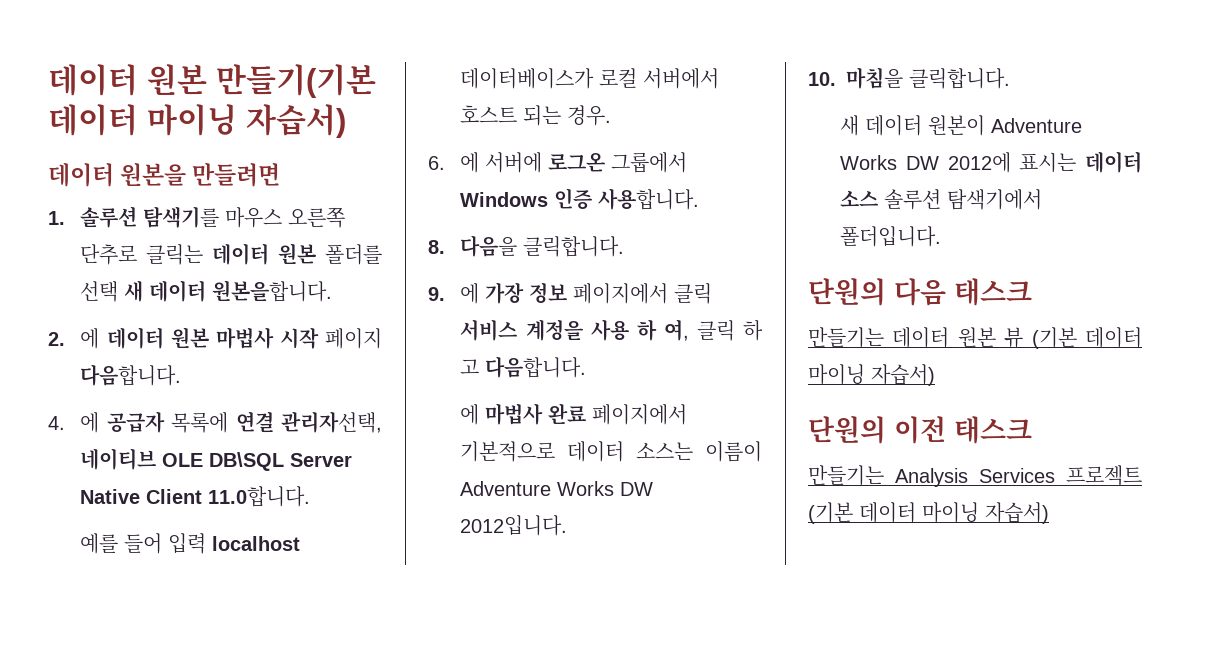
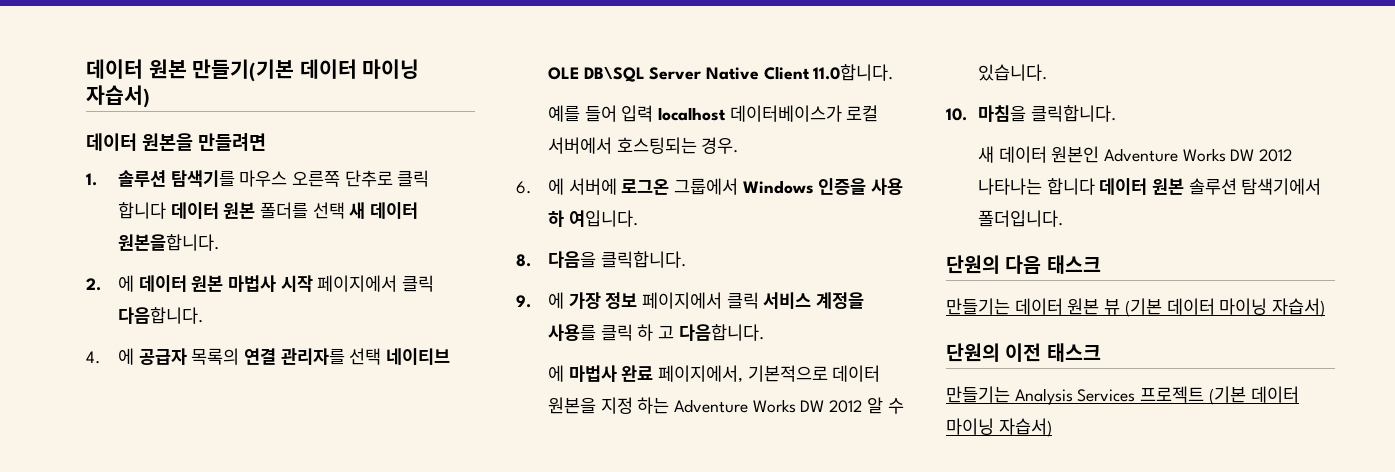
- 1. 솔루션 탐색기를 마우스 오른쪽 단추로 클릭는 데이터 원본 폴더를 선택 새 데이터 원본을합니다.
+ 1. 솔루션 탐색기를 마우스 오른쪽 단추로 클릭 합니다 데이터 원본 폴더를 선택 새 데이터 원본을합니다.
- 2. 에 데이터 원본 마법사 시작 페이지 다음합니다.
+ 2. 에 데이터 원본 마법사 시작 페이지에서 클릭 다음합니다.
- 4. 에 공급자 목록에 연결 관리자선택, 네이티브 OLE DB\SQL Server Native Client 11.0합니다.
+ 4. 에 공급자 목록의 연결 관리자를 선택 네이티브 OLE DB\SQL Server Native Client 11.0합니다.
- 예를 들어 입력 localhost 데이터베이스가 로컬 서버에서 호스트 되는 경우.
+ 예를 들어 입력 localhost 데이터베이스가 로컬 서버에서 호스팅되는 경우.
- 6. 에 서버에 로그온 그룹에서 Windows 인증 사용합니다.
+ 6. 에 서버에 로그온 그룹에서 Windows 인증을 사용 하 여입니다.
- 9. 에 가장 정보 페이지에서 클릭 서비스 계정을 사용 하 여, 클릭 하 고 다음합니다.
+ 9. 에 가장 정보 페이지에서 클릭 서비스 계정을 사용를 클릭 하 고 다음합니다.
- 에 마법사 완료 페이지에서 기본적으로 데이터 소스는 이름이 Adventure Works DW 2012입니다.
+ 에 마법사 완료 페이지에서, 기본적으로 데이터 원본을 지정 하는 Adventure Works DW 2012 알 수 있습니다.
- 새 데이터 원본이 Adventure Works DW 2012에 표시는 데이터 소스 솔루션 탐색기에서 폴더입니다.
+ 새 데이터 원본인 Adventure Works DW 2012 나타나는 합니다 데이터 원본 솔루션 탐색기에서 폴더입니다.

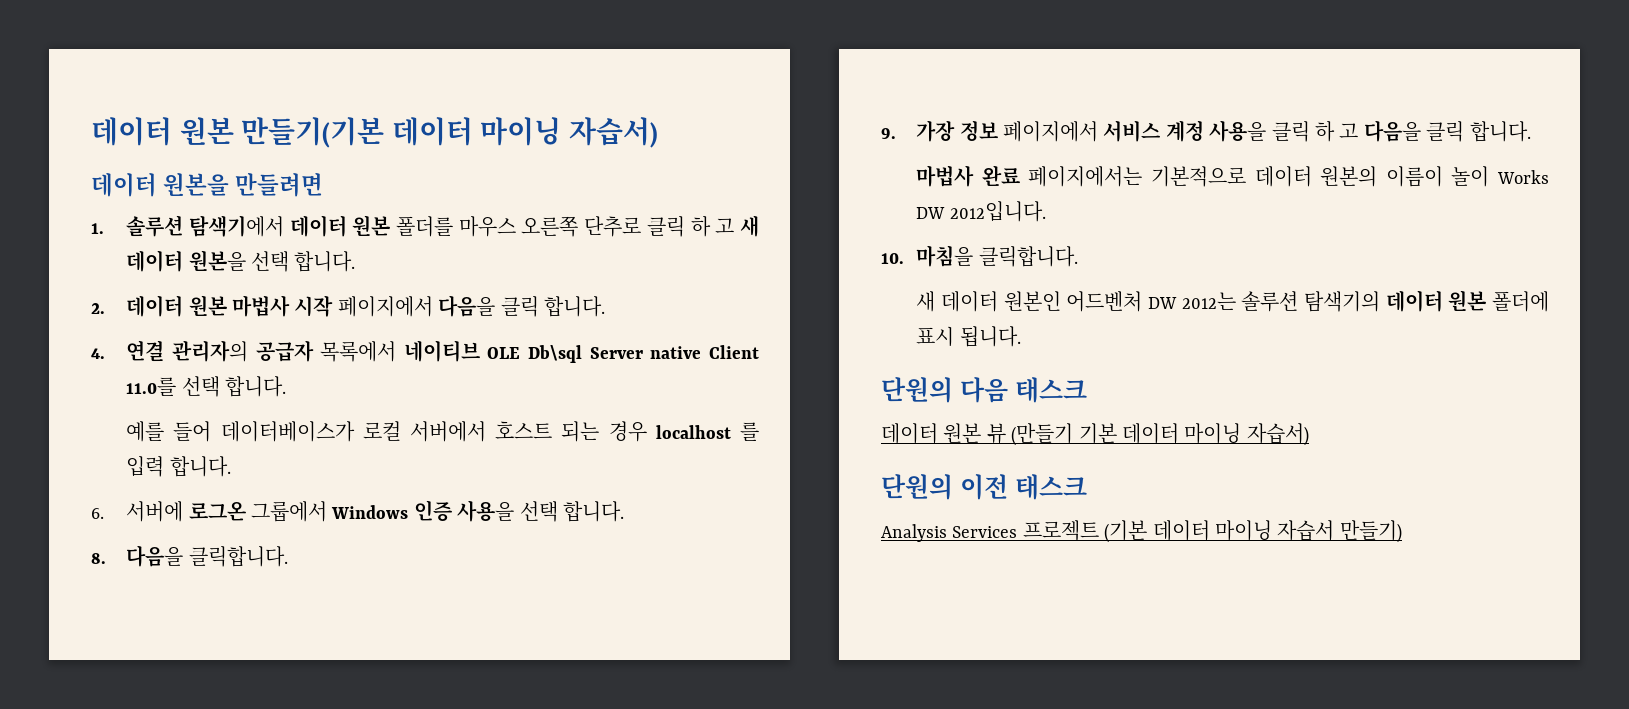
- 1. 솔루션 탐색기를 마우스 오른쪽 단추로 클릭 합니다 데이터 원본 폴더를 선택 새 데이터 원본을합니다.
+ 1. 솔루션 탐색기에서 데이터 원본 폴더를 마우스 오른쪽 단추로 클릭 하 고 새 데이터 원본을 선택 합니다.
- 2. 에 데이터 원본 마법사 시작 페이지에서 클릭 다음합니다.
- 4. 에 공급자 목록의 연결 관리자를 선택 네이티브 OLE DB\SQL Server Native Client 11.0합니다.
+ 2. 데이터 원본 마법사 시작 페이지에서 다음을 클릭 합니다.
+ 4. 연결 관리자의 공급자 목록에서 네이티브 OLE Db\sql Server native Client 11.0를 선택 합니다.
- 예를 들어 입력 localhost 데이터베이스가 로컬 서버에서 호스팅되는 경우.
+ 예를 들어 데이터베이스가 로컬 서버에서 호스트 되는 경우 localhost 를 입력 합니다.
- 6. 에 서버에 로그온 그룹에서 Windows 인증을 사용 하 여입니다.
+ 6. 서버에 로그온 그룹에서 Windows 인증 사용을 선택 합니다.
- 9. 에 가장 정보 페이지에서 클릭 서비스 계정을 사용를 클릭 하 고 다음합니다.
- 에 마법사 완료 페이지에서, 기본적으로 데이터 원본을 지정 하는 Adventure Works DW 2012 알 수 있습니다.
+ 9. 가장 정보 페이지에서 서비스 계정 사용을 클릭 하 고 다음을 클릭 합니다.
+ 마법사 완료 페이지에서는 기본적으로 데이터 원본의 이름이 놀이 Works DW 2012입니다.
- 새 데이터 원본인 Adventure Works DW 2012 나타나는 합니다 데이터 원본 솔루션 탐색기에서 폴더입니다.
+ 새 데이터 원본인 어드벤처 DW 2012는 솔루션 탐색기의 데이터 원본 폴더에 표시 됩니다.
- 만들기는 데이터 원본 뷰 (기본 데이터 마이닝 자습서)
+ 데이터 원본 뷰 (만들기 기본 데이터 마이닝 자습서)
- 만들기는 Analysis Services 프로젝트 (기본 데이터 마이닝 자습서)
+ Analysis Services 프로젝트 (기본 데이터 마이닝 자습서 만들기)

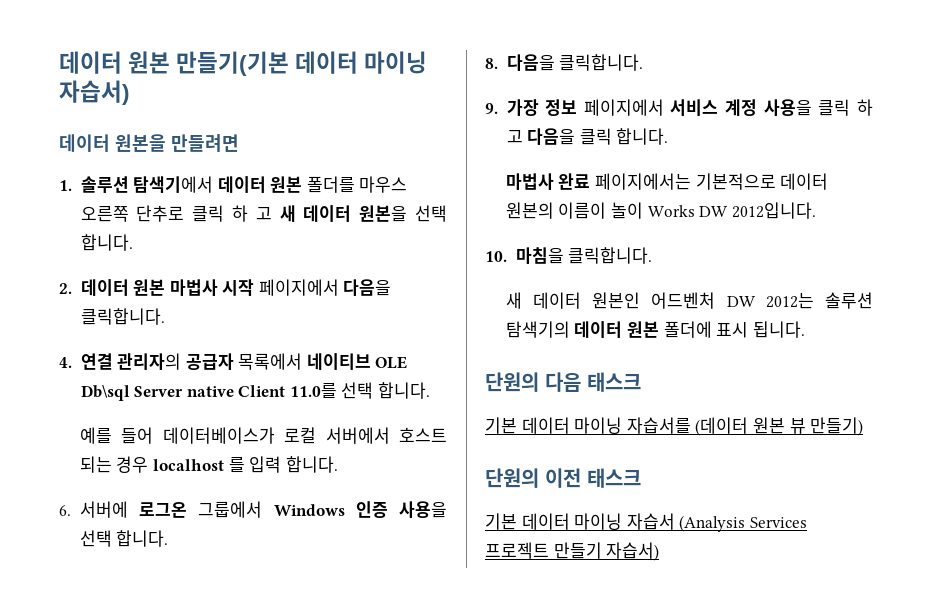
- 2. 데이터 원본 마법사 시작 페이지에서 다음을 클릭 합니다.
+ 2. 데이터 원본 마법사 시작 페이지에서 다음을 클릭합니다.
- 데이터 원본 뷰 (만들기 기본 데이터 마이닝 자습서)
+ 기본 데이터 마이닝 자습서를 (데이터 원본 뷰 만들기)
  단원의 이전 태스크
- Analysis Services 프로젝트 (기본 데이터 마이닝 자습서 만들기)
+ 기본 데이터 마이닝 자습서 (Analysis Services 프로젝트 만들기 자습서)

